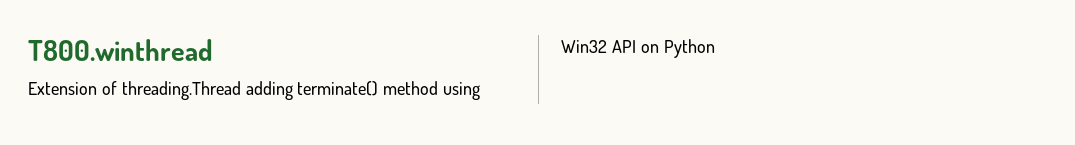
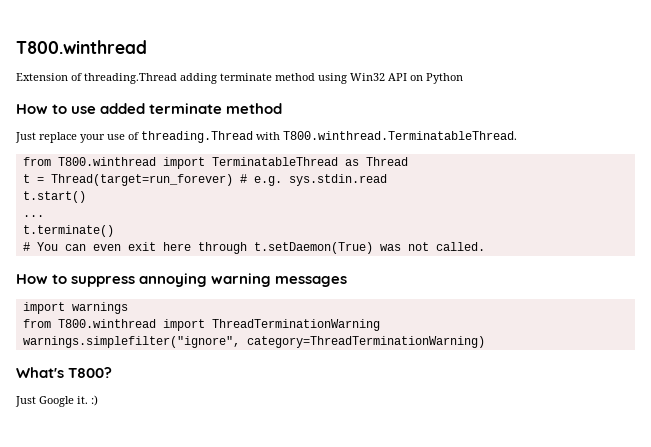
- Extension of threading.Thread adding terminate() method using Win32 API on Python
+ Extension of threading.Thread adding terminate method using Win32 API on Python
+ How to use added terminate method
+ Just replace your use of threading.Thread with T800.winthread.TerminatableThread.
+ from T800.winthread import TerminatableThread as Thread
+ t = Thread(target=run_forever) # e.g. sys.stdin.read
+ t.start()
+ ...
+ t.terminate()
+ # You can even exit here through t.setDaemon(True) was not called.
+ How to suppress annoying warning messages
+ import warnings
+ from T800.winthread import ThreadTerminationWarning
+ warnings.simplefilter("ignore", category=ThreadTerminationWarning)
+ What's T800?
+ Just Google it. :)

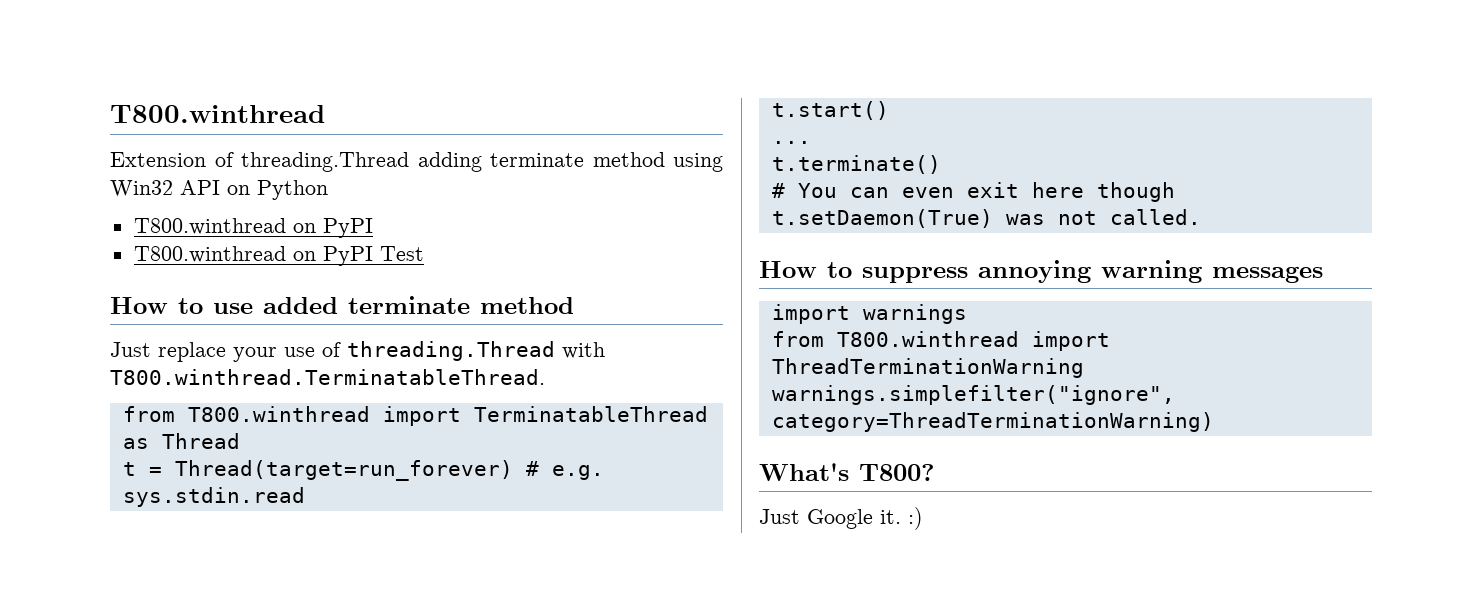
  Extension of threading.Thread adding terminate method using Win32 API on Python
+ T800.winthread on PyPI
+ T800.winthread on PyPI Test
- # You can even exit here through t.setDaemon(True) was not called.
+ # You can even exit here though t.setDaemon(True) was not called.

